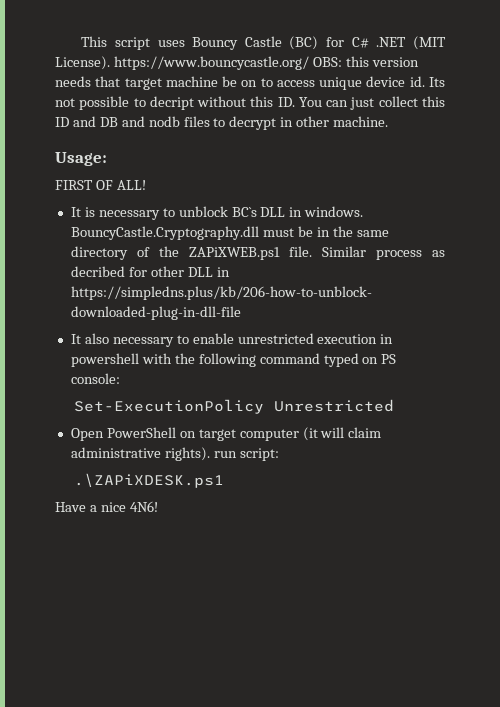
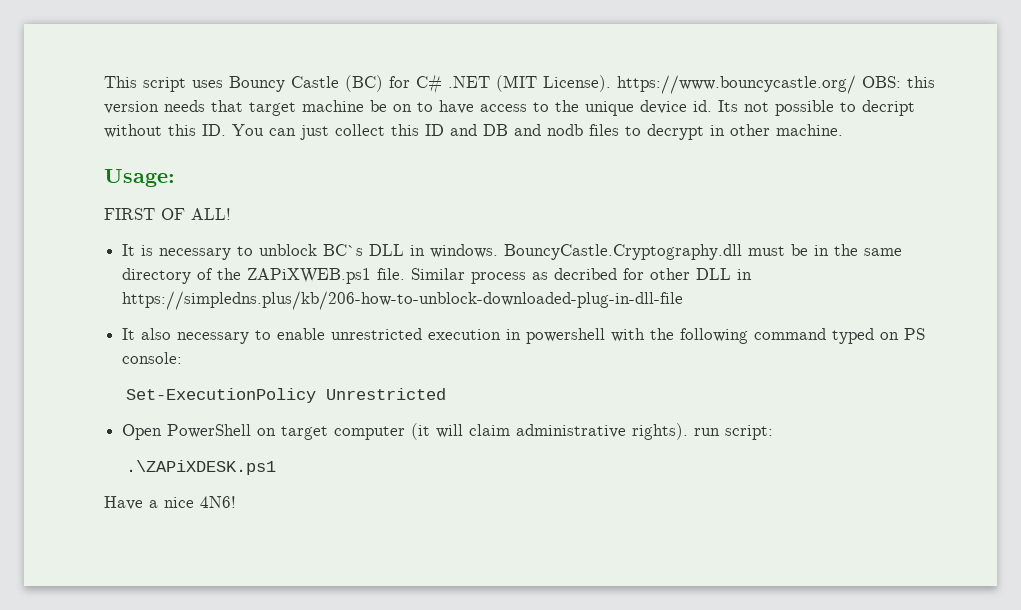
- This script uses Bouncy Castle (BC) for C# .NET (MIT License). https://www.bouncycastle.org/ OBS: this version needs that target machine be on to access unique device id.
+ This script uses Bouncy Castle (BC) for C# .NET (MIT License). https://www.bouncycastle.org/ OBS: this version needs that target machine be on to have access to the unique device id.

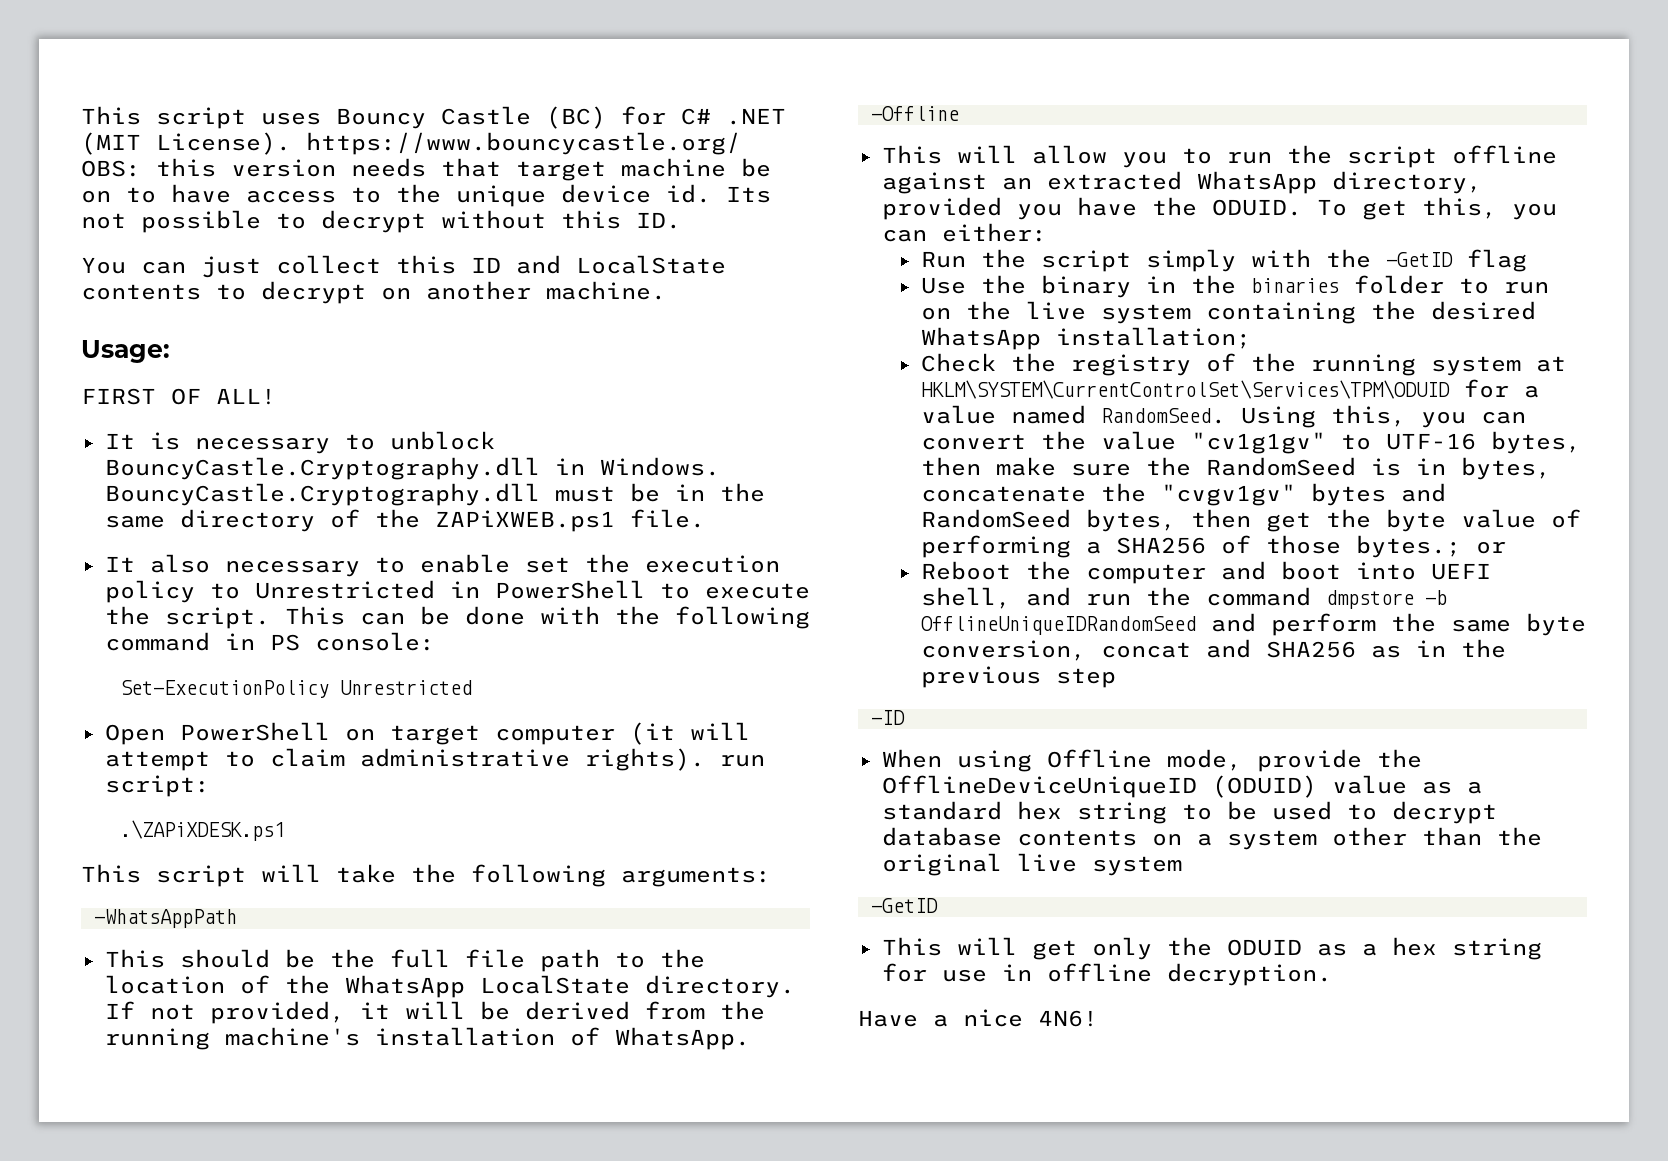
- Its not possible to decript without this ID. You can just collect this ID and DB and nodb files to decrypt in other machine.
+ Its not possible to decrypt without this ID.
+ You can just collect this ID and LocalState contents to decrypt on another machine.
- It is necessary to unblock BC`s DLL in windows.
+ It is necessary to unblock BouncyCastle.Cryptography.dll in Windows.
- Similar process as decribed for other DLL in https://simpledns.plus/kb/206-how-to-unblock-downloaded-plug-in-dll-file
- It also necessary to enable unrestricted execution in powershell with the following command typed on PS console:
+ It also necessary to enable set the execution policy to Unrestricted in PowerShell to execute the script. This can be done with the following command in PS console:
- Open PowerShell on target computer (it will claim administrative rights). run script:
+ Open PowerShell on target computer (it will attempt to claim administrative rights). run script:
+ This script will take the following arguments:
+ -WhatsAppPath
+ This should be the full file path to the location of the WhatsApp LocalState directory. If not provided, it will be derived from the running machine's installation of WhatsApp.
+ -Offline
+ This will allow you to run the script offline against an extracted WhatsApp directory, provided you have the ODUID. To get this, you can either:
+ Run the script simply with the -GetID flag
+ Use the binary in the binaries folder to run on the live system containing the desired WhatsApp installation;
+ Check the registry of the running system at HKLM\SYSTEM\CurrentControlSet\Services\TPM\ODUID for a value named RandomSeed. Using this, you can convert the value "cv1g1gv" to UTF-16 bytes, then make sure the RandomSeed is in bytes, concatenate the "cvgv1gv" bytes and RandomSeed bytes, then get the byte value of performing a SHA256 of those bytes.; or
+ Reboot the computer and boot into UEFI shell, and run the command dmpstore -b OfflineUniqueIDRandomSeed and perform the same byte conversion, concat and SHA256 as in the previous step
+ -ID
+ When using Offline mode, provide the OfflineDeviceUniqueID (ODUID) value as a standard hex string to be used to decrypt database contents on a system other than the original live system
+ -GetID
+ This will get only the ODUID as a hex string for use in offline decryption.

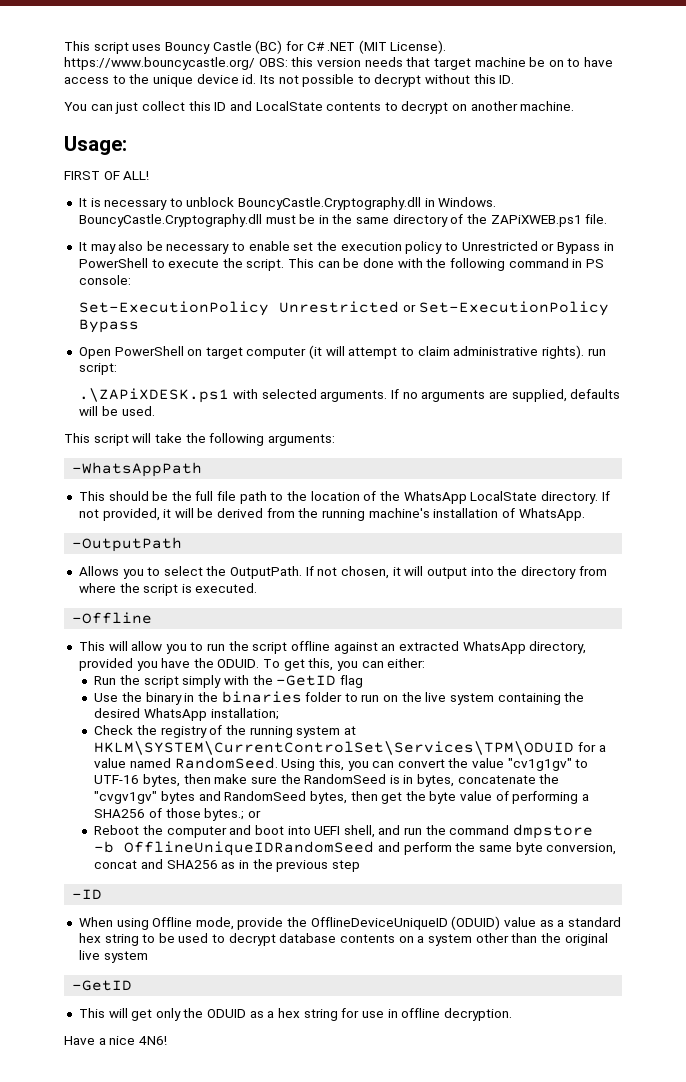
- It also necessary to enable set the execution policy to Unrestricted in PowerShell to execute the script.
+ It may also be necessary to enable set the execution policy to Unrestricted or Bypass in PowerShell to execute the script.
- Set-ExecutionPolicy Unrestricted
+ Set-ExecutionPolicy Unrestricted or Set-ExecutionPolicy Bypass
- .\ZAPiXDESK.ps1
+ .\ZAPiXDESK.ps1 with selected arguments. If no arguments are supplied, defaults will be used.
+ -OutputPath
+ Allows you to select the OutputPath. If not chosen, it will output into the directory from where the script is executed.

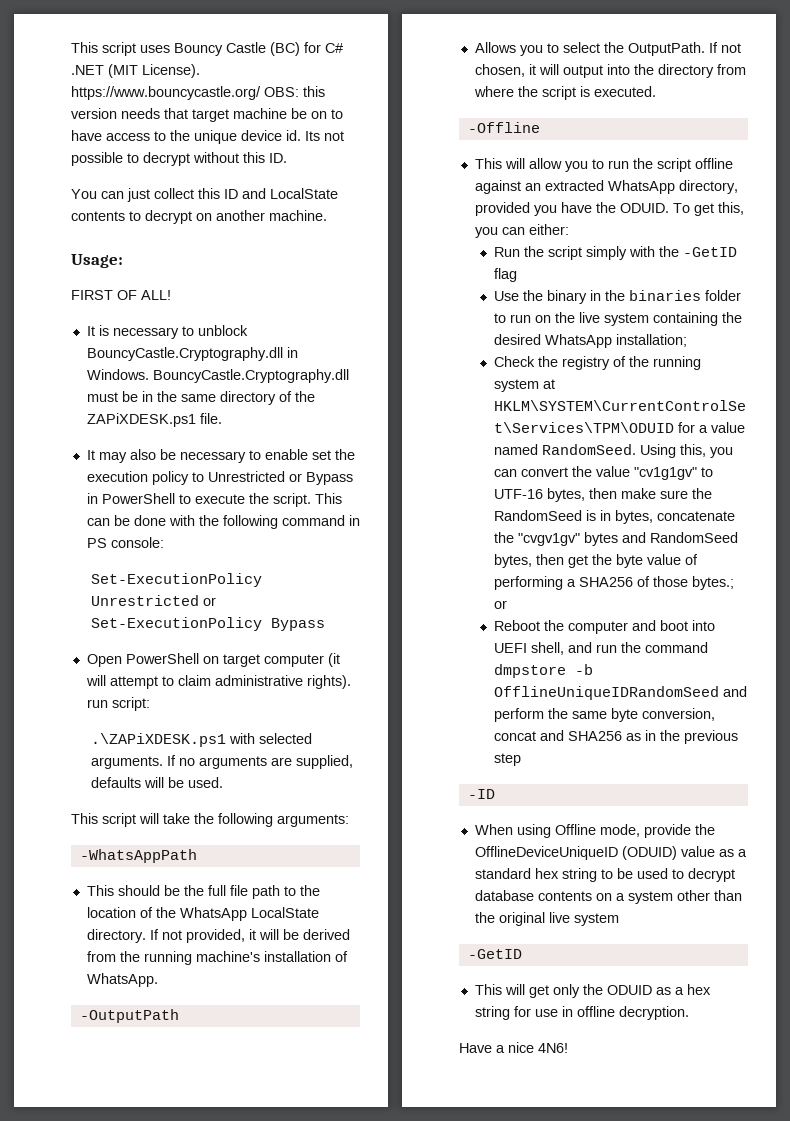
- BouncyCastle.Cryptography.dll must be in the same directory of the ZAPiXWEB.ps1 file.
+ BouncyCastle.Cryptography.dll must be in the same directory of the ZAPiXDESK.ps1 file.

